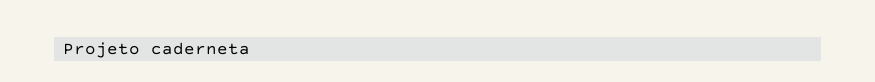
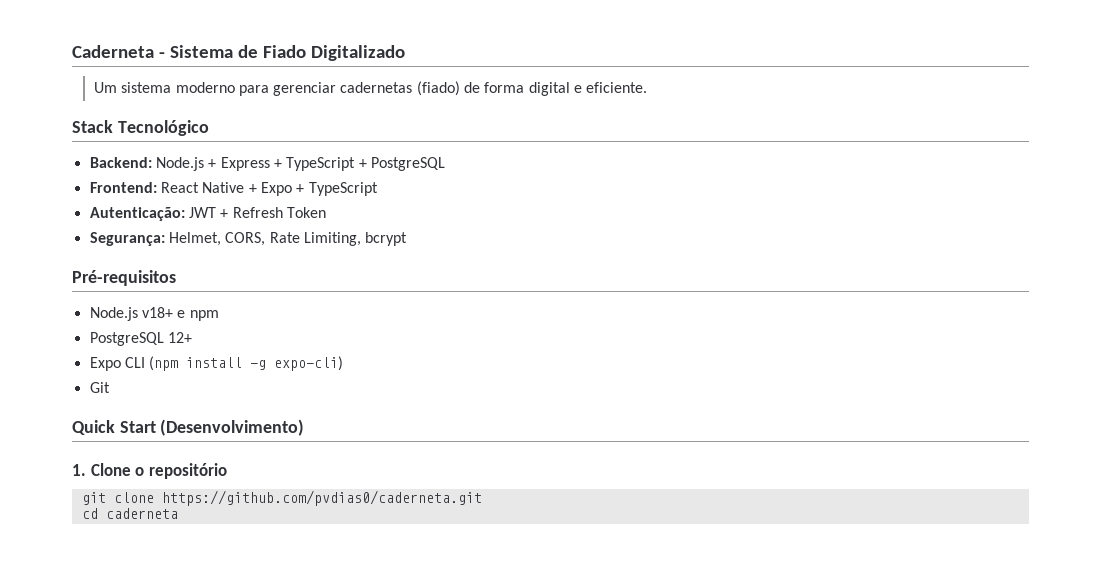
- Projeto caderneta
+ Caderneta - Sistema de Fiado Digitalizado
+ Um sistema moderno para gerenciar cadernetas (fiado) de forma digital e eficiente.
+ Stack Tecnológico
+ Backend: Node.js + Express + TypeScript + PostgreSQL
+ Frontend: React Native + Expo + TypeScript
+ Autenticação: JWT + Refresh Token
+ Segurança: Helmet, CORS, Rate Limiting, bcrypt
+ Pré-requisitos
+ Node.js v18+ e npm
+ PostgreSQL 12+
+ Expo CLI (npm install -g expo-cli)
+ Git
+ Quick Start (Desenvolvimento)
+ 1. Clone o repositório
+ git clone https://github.com/pvdias0/caderneta.git
+ cd caderneta

